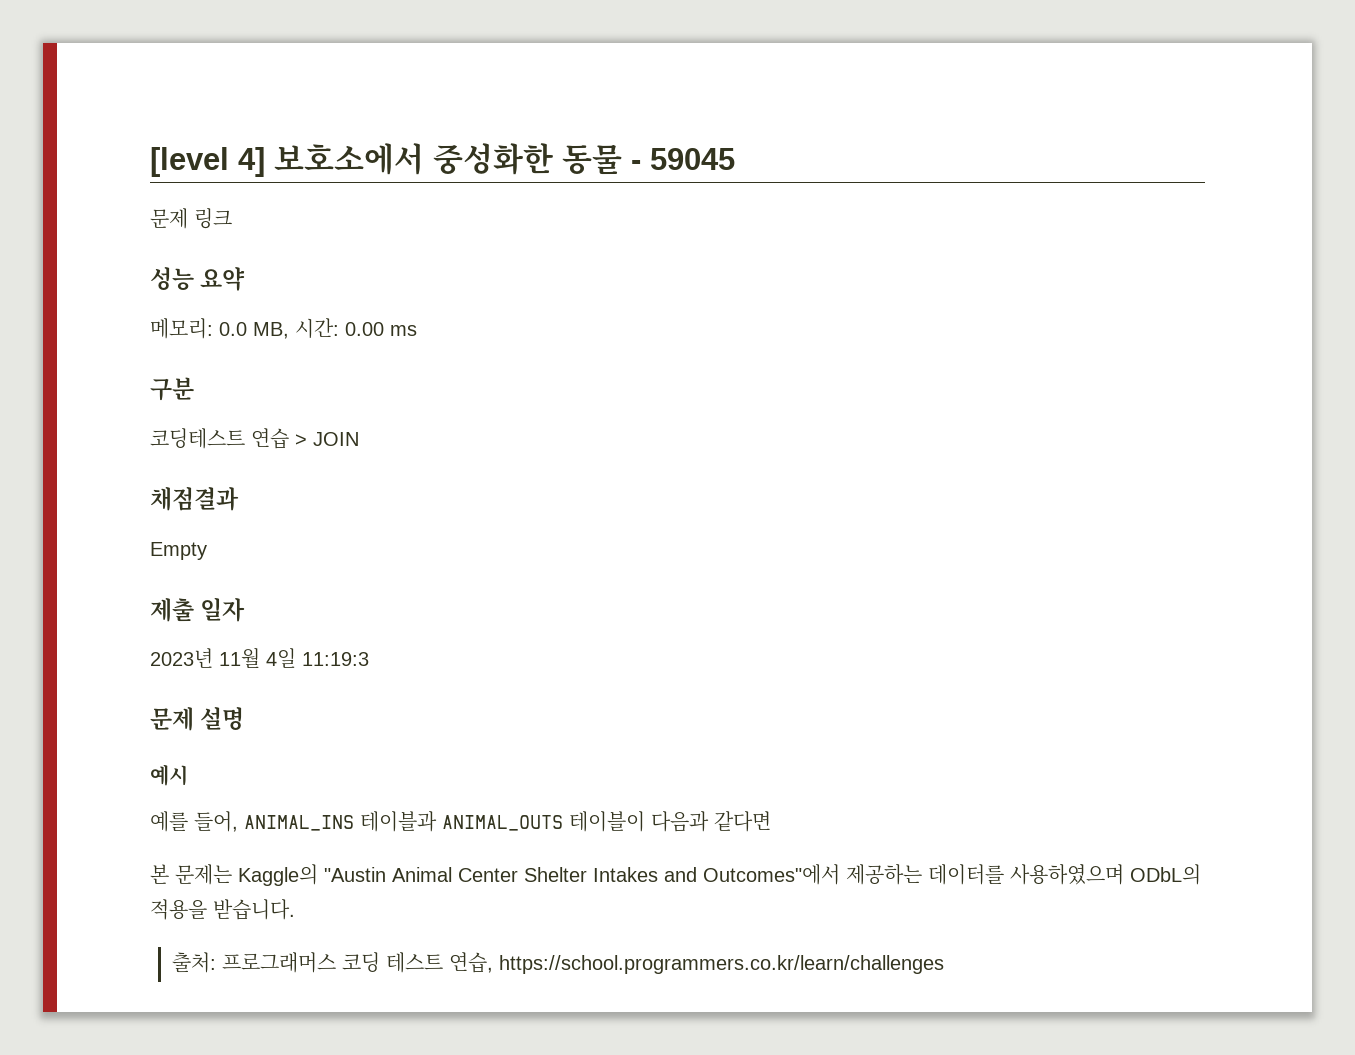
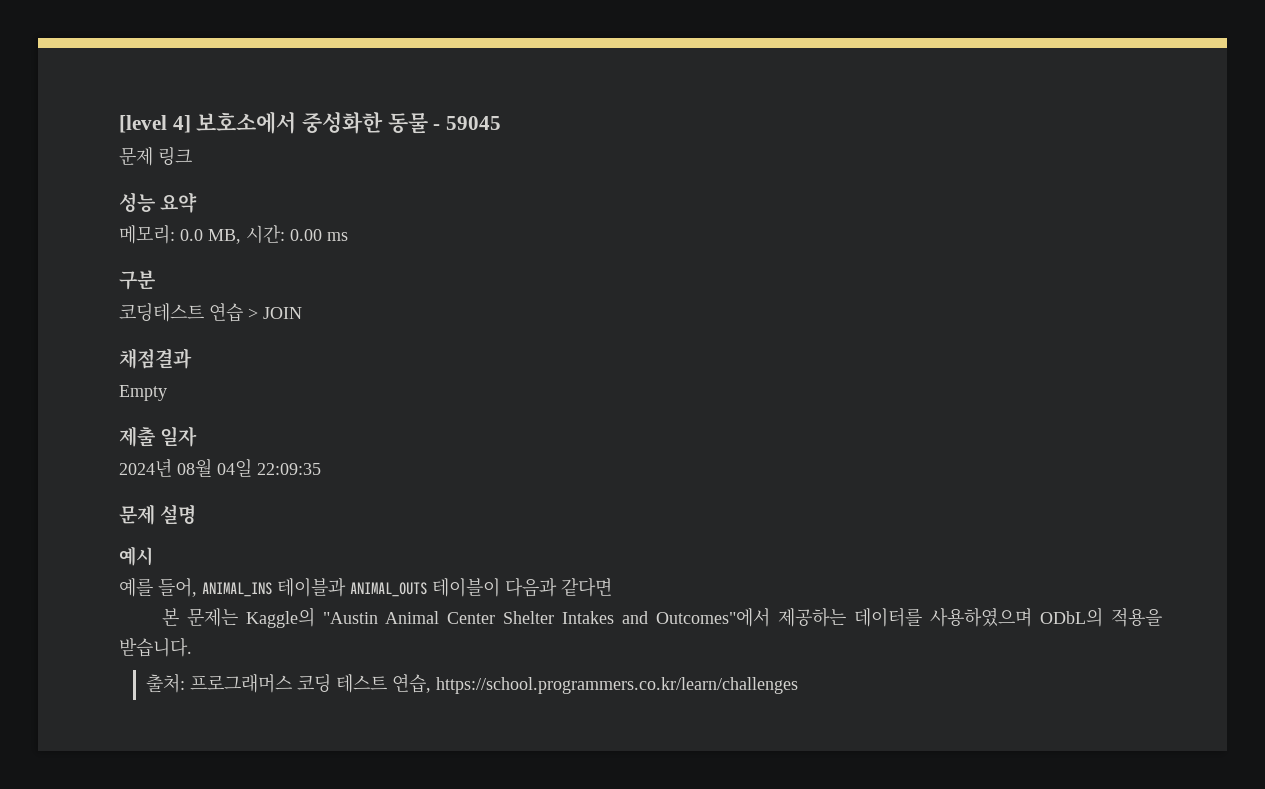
- 2023년 11월 4일 11:19:3
+ 2024년 08월 04일 22:09:35

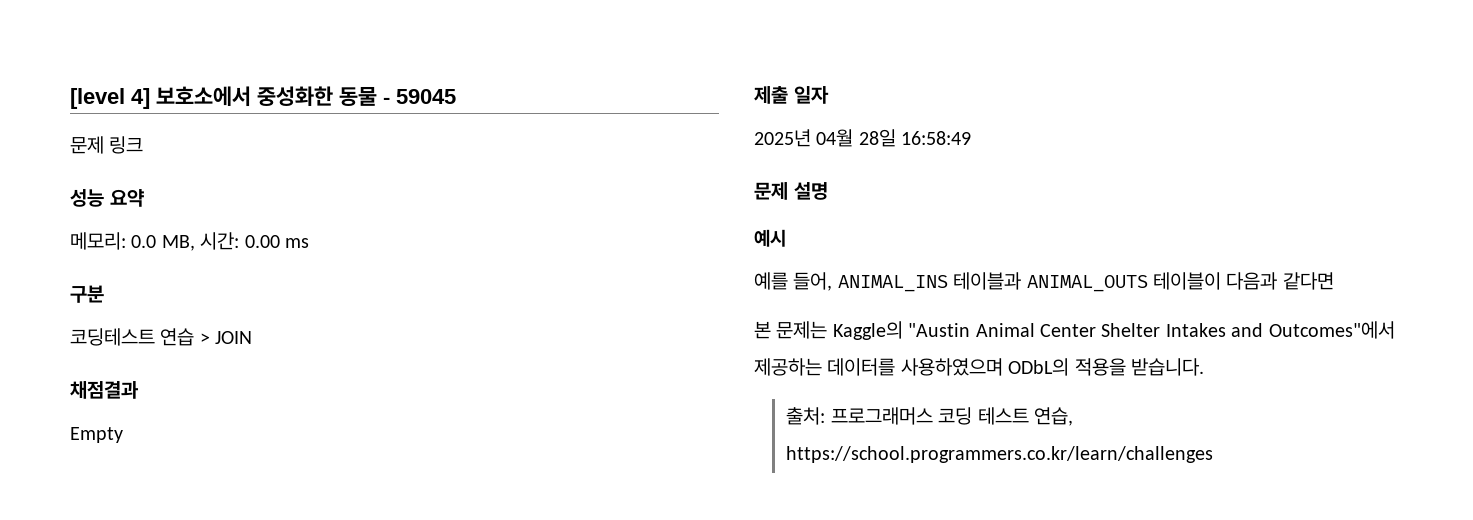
- 2024년 08월 04일 22:09:35
+ 2025년 04월 28일 16:58:49

